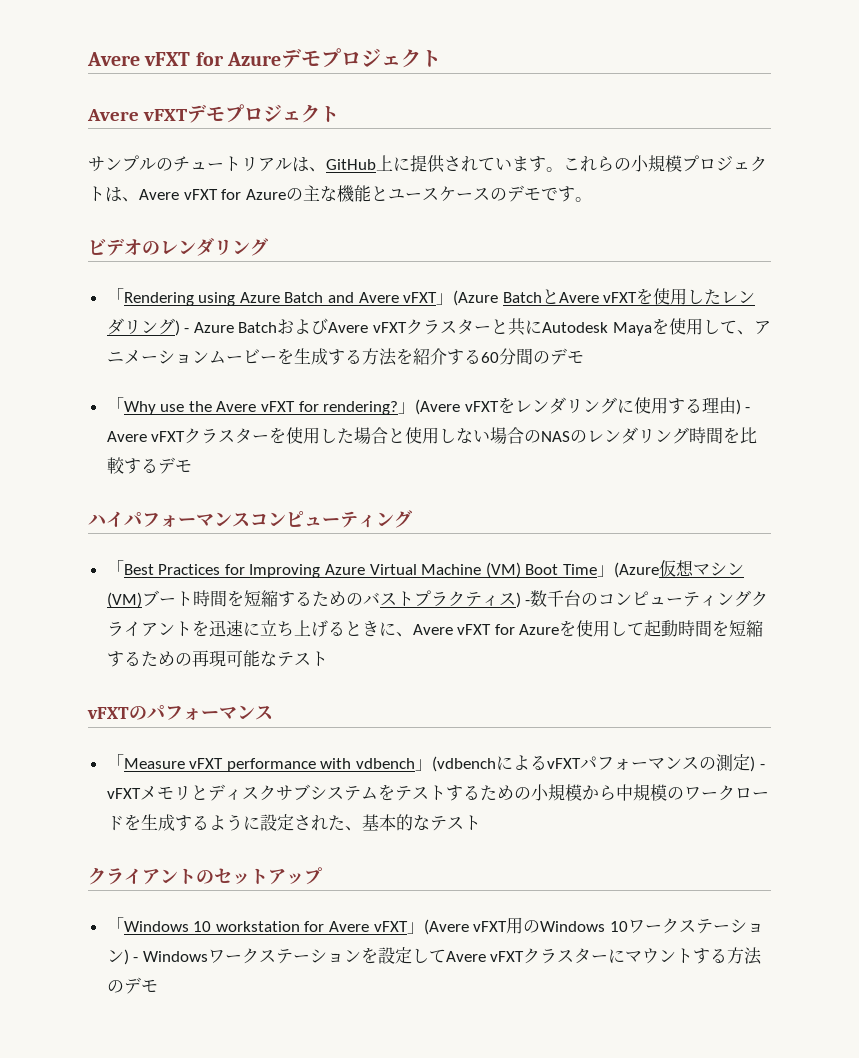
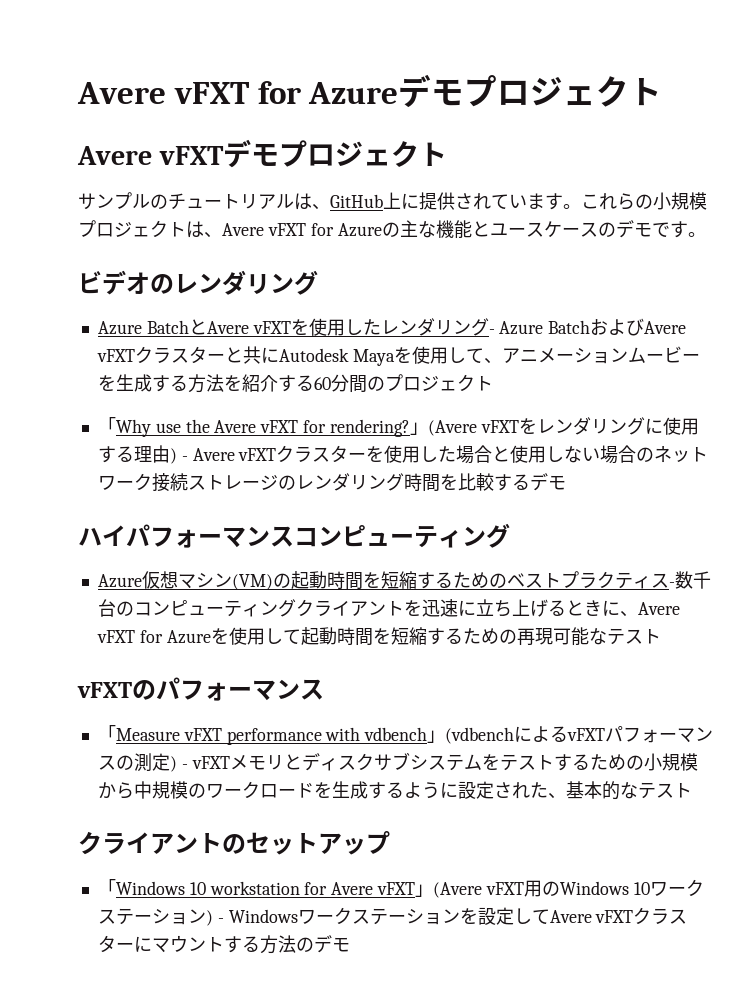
- 「Rendering using Azure Batch and Avere vFXT」(Azure BatchとAvere vFXTを使用したレンダリング) - Azure BatchおよびAvere vFXTクラスターと共にAutodesk Mayaを使用して、アニメーションムービーを生成する方法を紹介する60分間のデモ
+ Azure BatchとAvere vFXTを使用したレンダリング- Azure BatchおよびAvere vFXTクラスターと共にAutodesk Mayaを使用して、アニメーションムービーを生成する方法を紹介する60分間のプロジェクト
- 「Why use the Avere vFXT for rendering?」(Avere vFXTをレンダリングに使用する理由) - Avere vFXTクラスターを使用した場合と使用しない場合のNASのレンダリング時間を比較するデモ
+ 「Why use the Avere vFXT for rendering?」(Avere vFXTをレンダリングに使用する理由) - Avere vFXTクラスターを使用した場合と使用しない場合のネットワーク接続ストレージのレンダリング時間を比較するデモ
- 「Best Practices for Improving Azure Virtual Machine (VM) Boot Time」(Azure仮想マシン(VM)ブート時間を短縮するためのバストプラクティス) -数千台のコンピューティングクライアントを迅速に立ち上げるときに、Avere vFXT for Azureを使用して起動時間を短縮するための再現可能なテスト
+ Azure仮想マシン(VM)の起動時間を短縮するためのベストプラクティス-数千台のコンピューティングクライアントを迅速に立ち上げるときに、Avere vFXT for Azureを使用して起動時間を短縮するための再現可能なテスト

